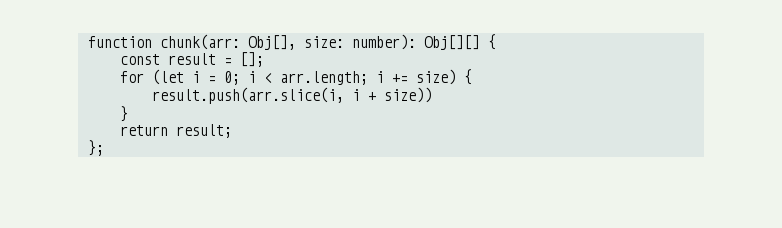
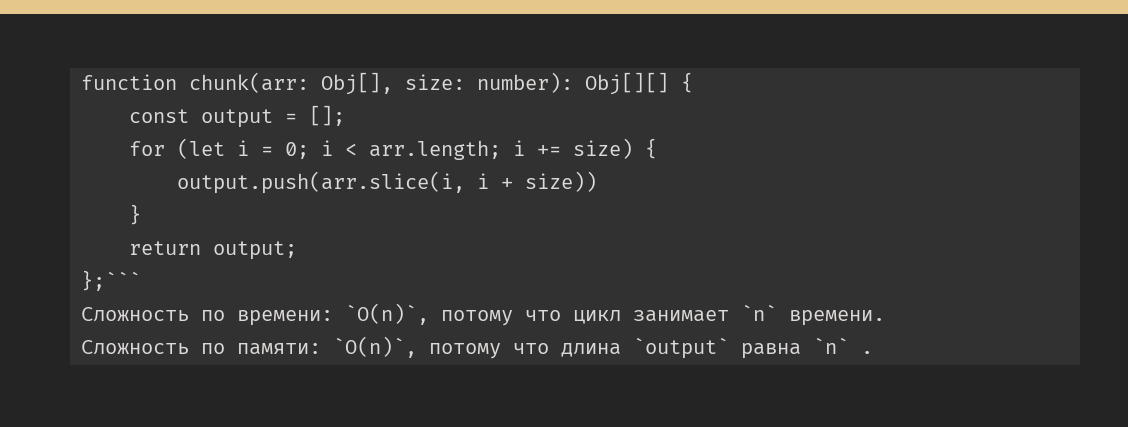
- const result = [];
+ const output = [];
- result.push(arr.slice(i, i + size))
+ output.push(arr.slice(i, i + size))
- return result;
- };
+ return output;
+ };```
+ Сложность по времени: `O(n)`, потому что цикл занимает `n` времени.
+ Сложность по памяти: `O(n)`, потому что длина `output` равна `n` .

